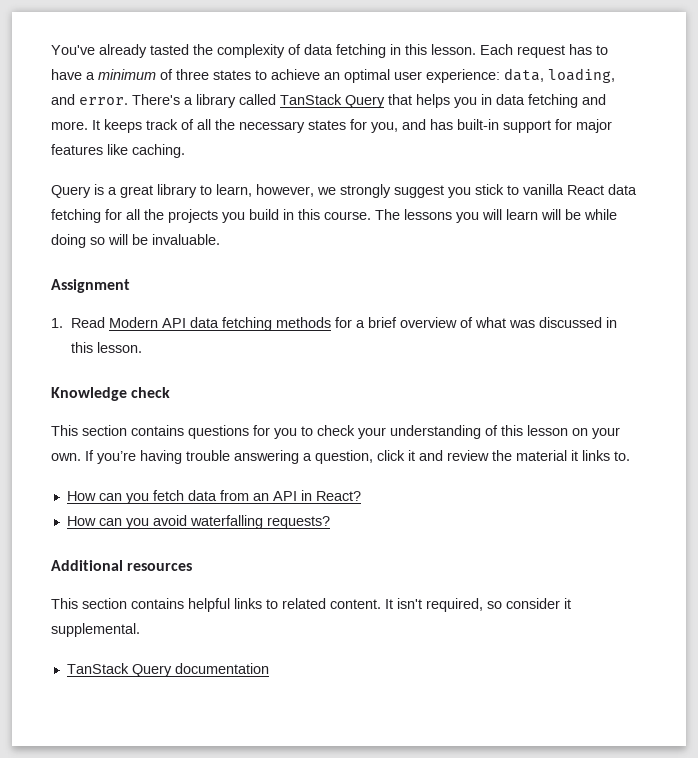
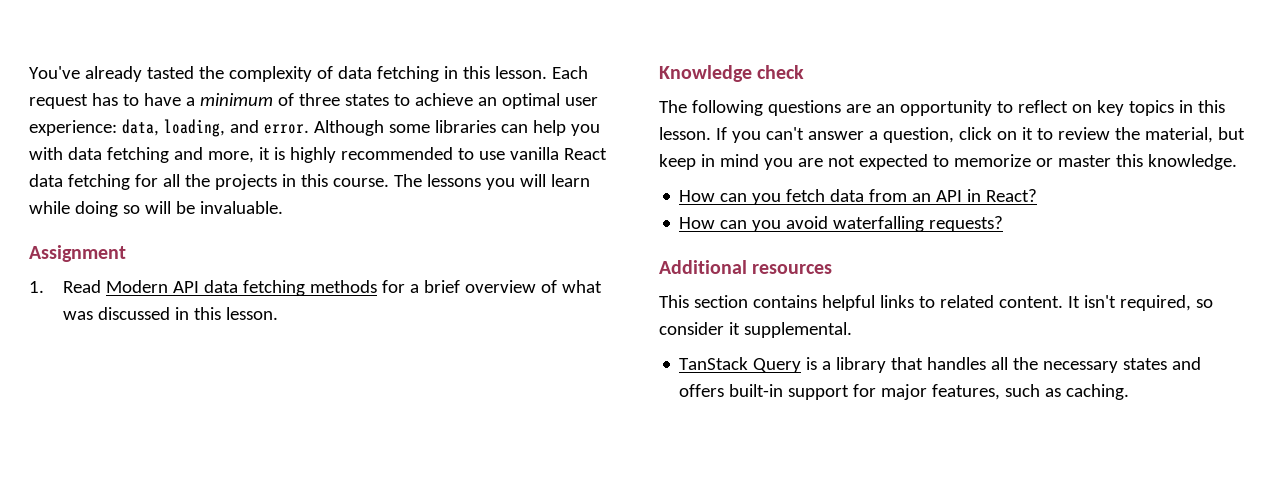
- There's a library called TanStack Query that helps you in data fetching and more. It keeps track of all the necessary states for you, and has built-in support for major features like caching.
- Query is a great library to learn, however, we strongly suggest you stick to vanilla React data fetching for all the projects you build in this course.
+ Although some libraries can help you with data fetching and more, it is highly recommended to use vanilla React data fetching for all the projects in this course.
- The lessons you will learn will be while doing so will be invaluable.
+ The lessons you will learn while doing so will be invaluable.
- This section contains questions for you to check your understanding of this lesson on your own. If you’re having trouble answering a question, click it and review the material it links to.
+ The following questions are an opportunity to reflect on key topics in this lesson. If you can't answer a question, click on it to review the material, but keep in mind you are not expected to memorize or master this knowledge.
- TanStack Query documentation
+ TanStack Query is a library that handles all the necessary states and offers built-in support for major features, such as caching.

